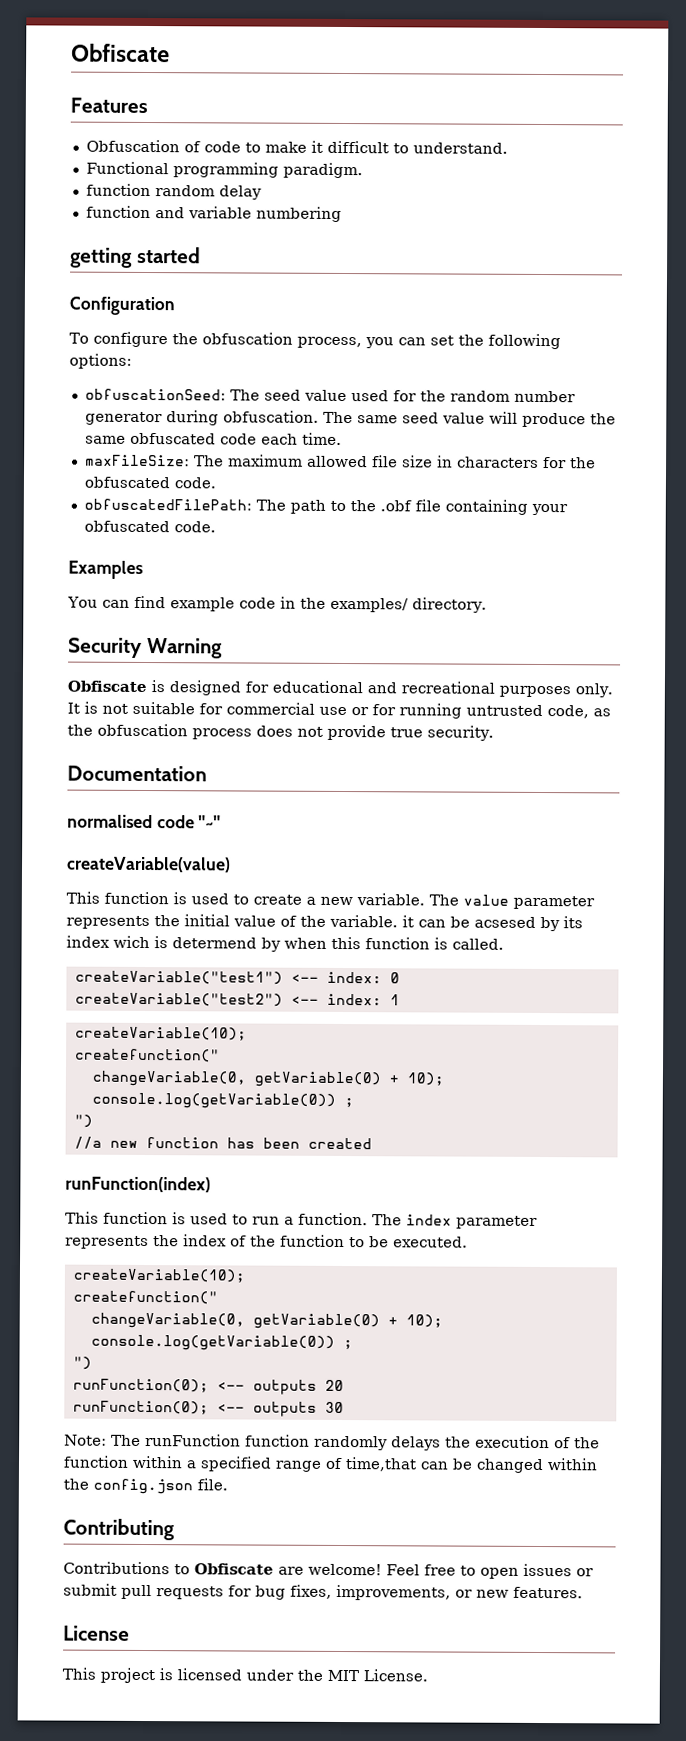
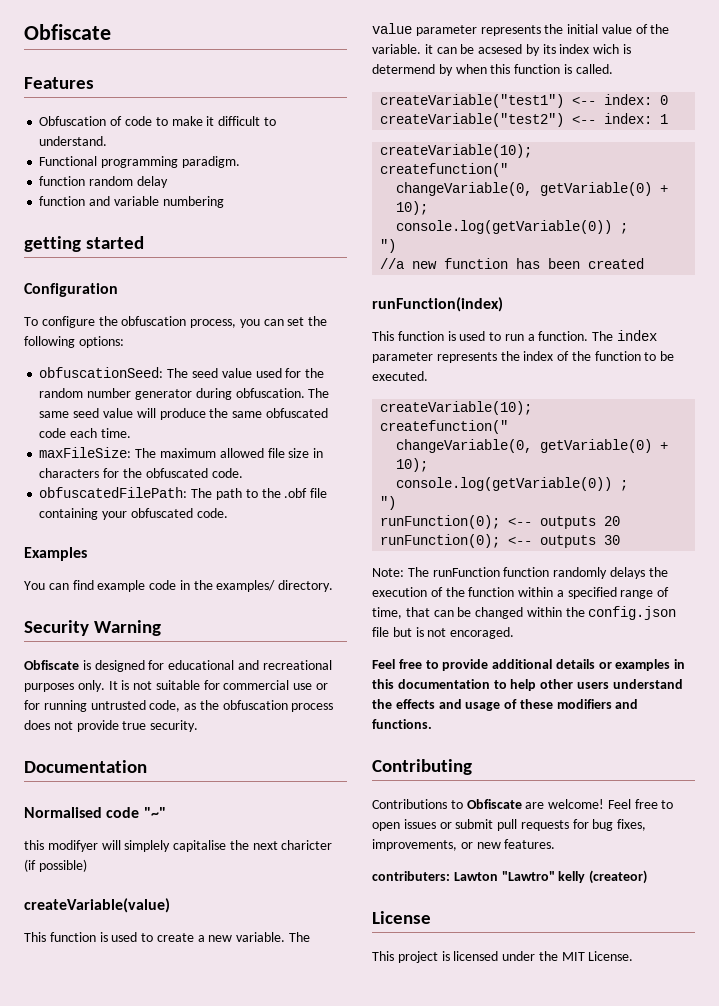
- normalised code "~"
+ Normalised code "~"
+ this modifyer will simplely capitalise the next charicter (if possible)
- Note: The runFunction function randomly delays the execution of the function within a specified range of time,that can be changed within the config.json file.
+ Note: The runFunction function randomly delays the execution of the function within a specified range of time, that can be changed within the config.json file but is not encoraged.
+ Feel free to provide additional details or examples in this documentation to help other users understand the effects and usage of these modifiers and functions.
+ contributers: Lawton "Lawtro" kelly (createor)

